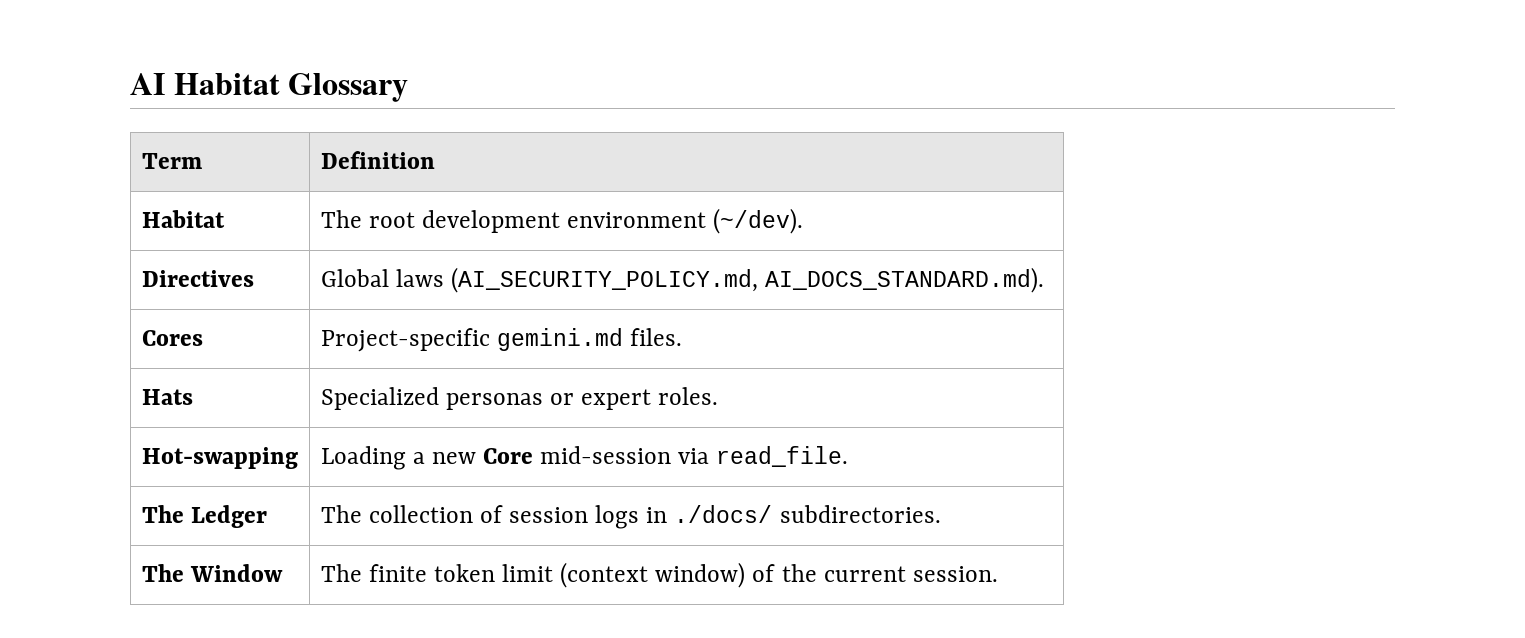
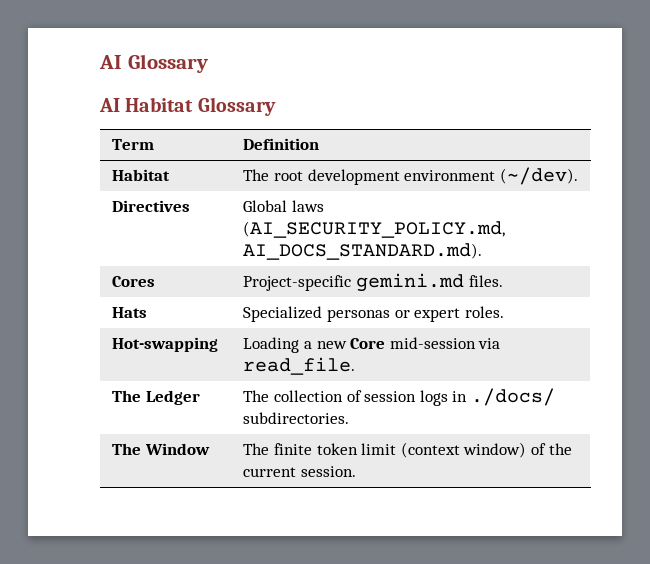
+ AI Glossary

